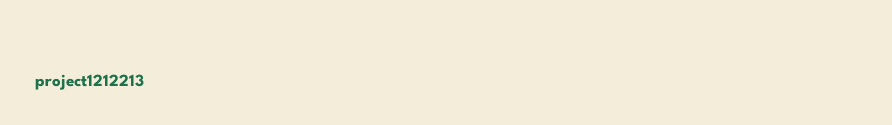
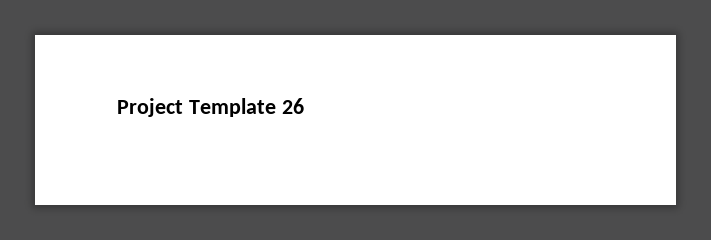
- project1212213
+ Project Template 26

